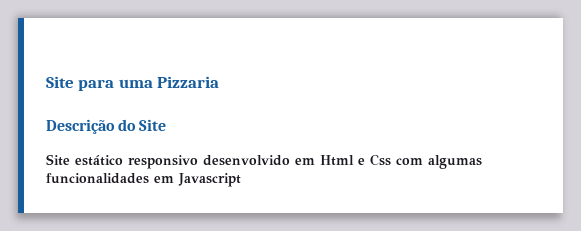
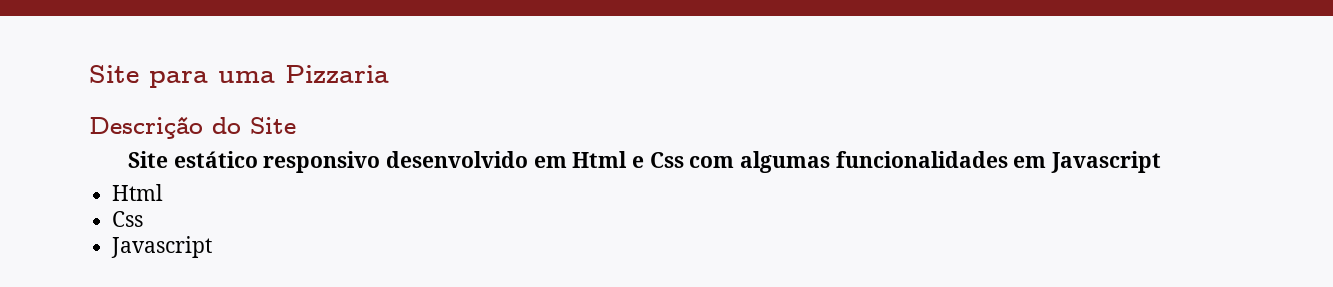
  Site estático responsivo desenvolvido em Html e Css com algumas funcionalidades em Javascript
+ Html
+ Css
+ Javascript

